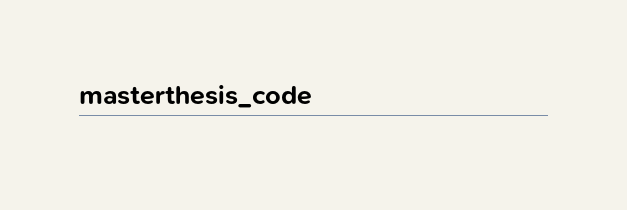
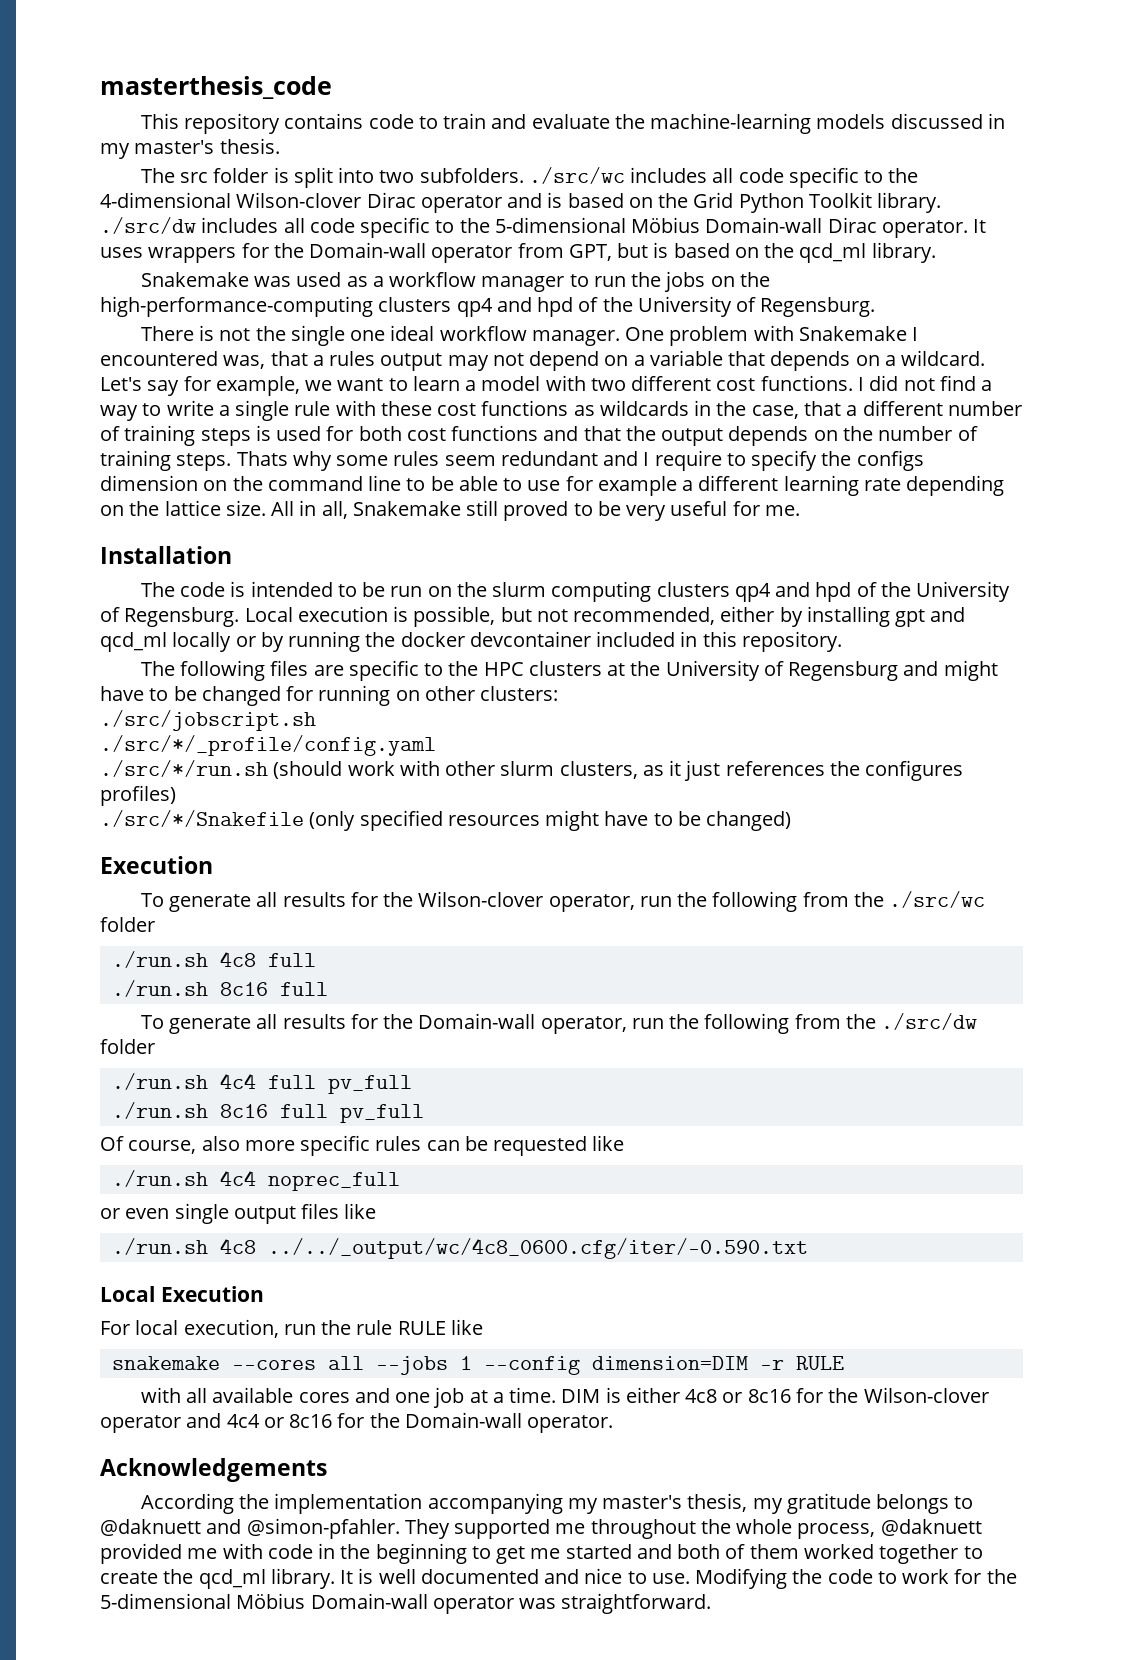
+ This repository contains code to train and evaluate the machine-learning models discussed in my master's thesis.
+ The src folder is split into two subfolders. ./src/wc includes all code specific to the 4-dimensional Wilson-clover Dirac operator and is based on the Grid Python Toolkit library. ./src/dw includes all code specific to the 5-dimensional Möbius Domain-wall Dirac operator. It uses wrappers for the Domain-wall operator from GPT, but is based on the qcd_ml library.
+ Snakemake was used as a workflow manager to run the jobs on the high-performance-computing clusters qp4 and hpd of the University of Regensburg.
+ There is not the single one ideal workflow manager. One problem with Snakemake I encountered was, that a rules output may not depend on a variable that depends on a wildcard. Let's say for example, we want to learn a model with two different cost functions. I did not find a way to write a single rule with these cost functions as wildcards in the case, that a different number of training steps is used for both cost functions and that the output depends on the number of training steps. Thats why some rules seem redundant and I require to specify the configs dimension on the command line to be able to use for example a different learning rate depending on the lattice size. All in all, Snakemake still proved to be very useful for me.
+ Installation
+ The code is intended to be run on the slurm computing clusters qp4 and hpd of the University of Regensburg. Local execution is possible, but not recommended, either by installing gpt and qcd_ml locally or by running the docker devcontainer included in this repository.
+ The following files are specific to the HPC clusters at the University of Regensburg and might have to be changed for running on other clusters:
+ ./src/jobscript.sh
+ ./src/*/_profile/config.yaml
+ ./src/*/run.sh (should work with other slurm clusters, as it just references the configures profiles)
+ ./src/*/Snakefile (only specified resources might have to be changed)
+ Execution
+ To generate all results for the Wilson-clover operator, run the following from the ./src/wc folder
+ ./run.sh 4c8 full
+ ./run.sh 8c16 full
+ To generate all results for the Domain-wall operator, run the following from the ./src/dw folder
+ ./run.sh 4c4 full pv_full
+ ./run.sh 8c16 full pv_full
+ Of course, also more specific rules can be requested like
+ ./run.sh 4c4 noprec_full
+ or even single output files like
+ ./run.sh 4c8 ../../_output/wc/4c8_0600.cfg/iter/-0.590.txt
+ Local Execution
+ For local execution, run the rule RULE like
+ snakemake --cores all --jobs 1 --config dimension=DIM -r RULE
+ with all available cores and one job at a time. DIM is either 4c8 or 8c16 for the Wilson-clover operator and 4c4 or 8c16 for the Domain-wall operator.
+ Acknowledgements
+ According the implementation accompanying my master's thesis, my gratitude belongs to @daknuett and @simon-pfahler. They supported me throughout the whole process, @daknuett provided me with code in the beginning to get me started and both of them worked together to create the qcd_ml library. It is well documented and nice to use. Modifying the code to work for the 5-dimensional Möbius Domain-wall operator was straightforward.

